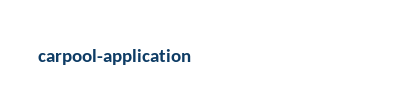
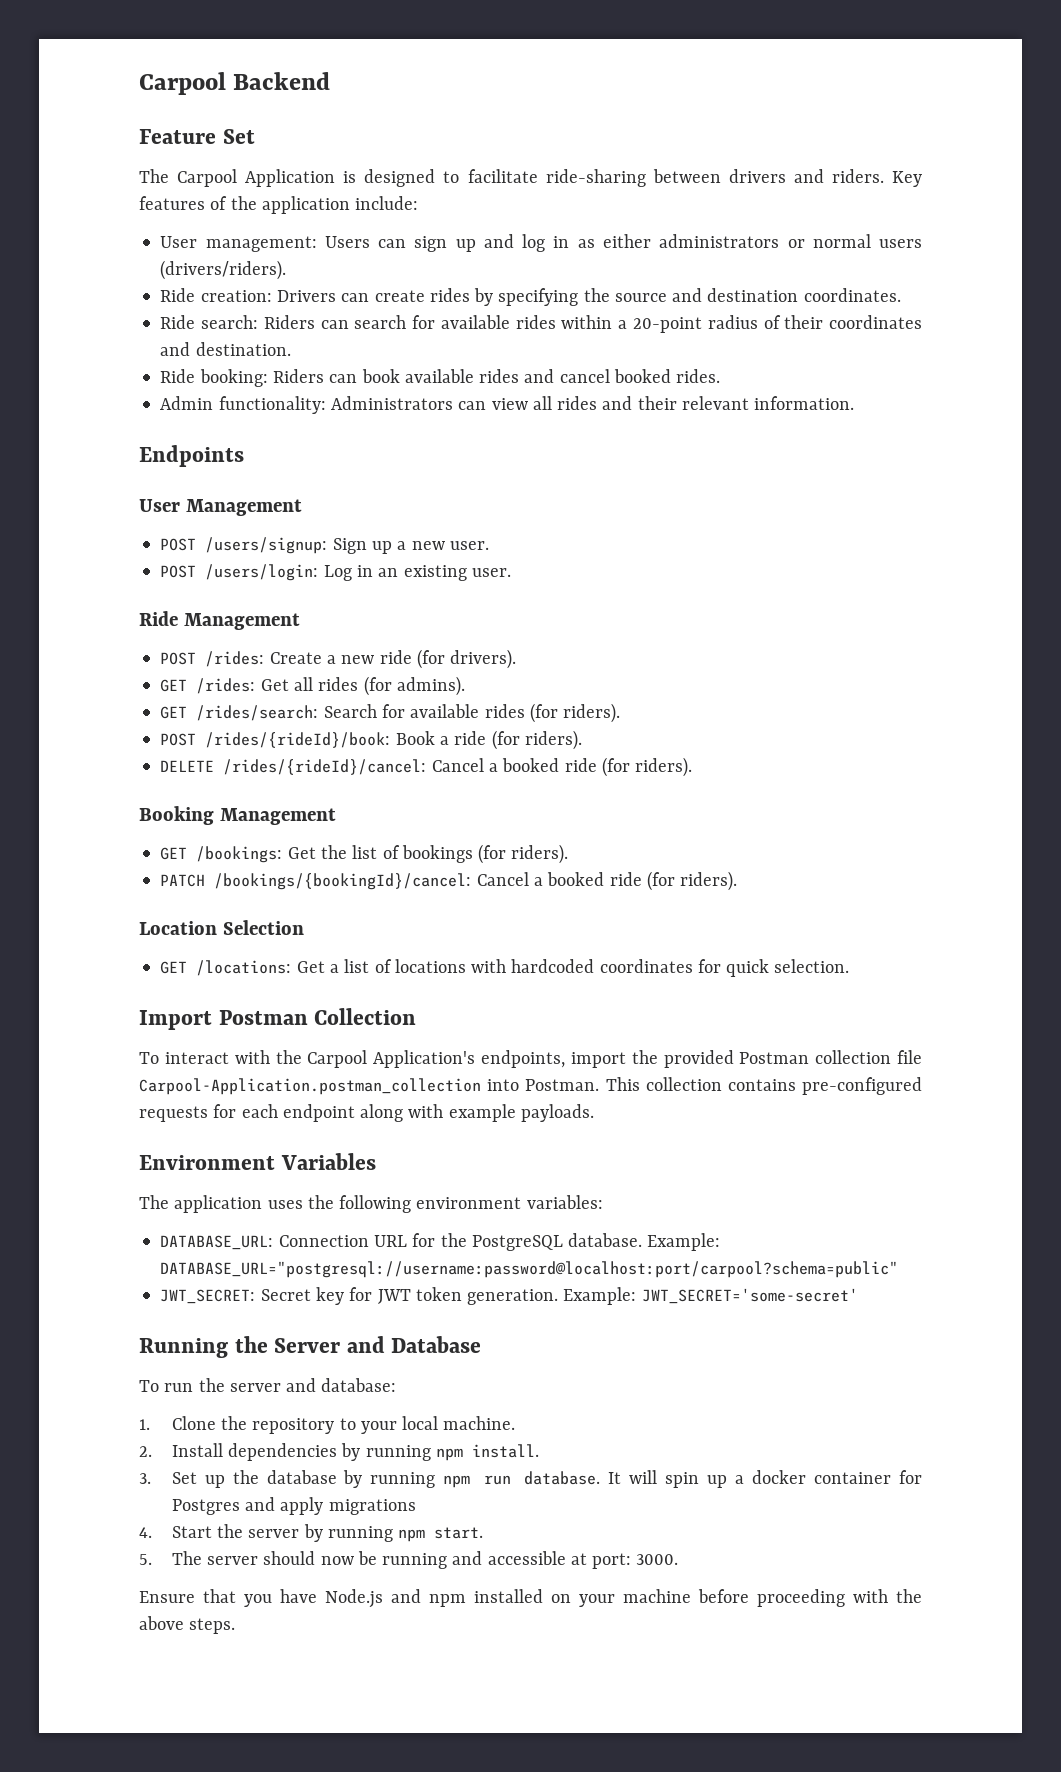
- carpool-application
+ Carpool Backend
+ Feature Set
+ The Carpool Application is designed to facilitate ride-sharing between drivers and riders. Key features of the application include:
+ User management: Users can sign up and log in as either administrators or normal users (drivers/riders).
+ Ride creation: Drivers can create rides by specifying the source and destination coordinates.
+ Ride search: Riders can search for available rides within a 20-point radius of their coordinates and destination.
+ Ride booking: Riders can book available rides and cancel booked rides.
+ Admin functionality: Administrators can view all rides and their relevant information.
+ Endpoints
+ User Management
+ POST /users/signup: Sign up a new user.
+ POST /users/login: Log in an existing user.
+ Ride Management
+ POST /rides: Create a new ride (for drivers).
+ GET /rides: Get all rides (for admins).
+ GET /rides/search: Search for available rides (for riders).
+ POST /rides/{rideId}/book: Book a ride (for riders).
+ DELETE /rides/{rideId}/cancel: Cancel a booked ride (for riders).
+ Booking Management
+ GET /bookings: Get the list of bookings (for riders).
+ PATCH /bookings/{bookingId}/cancel: Cancel a booked ride (for riders).
+ Location Selection
+ GET /locations: Get a list of locations with hardcoded coordinates for quick selection.
+ Import Postman Collection
+ To interact with the Carpool Application's endpoints, import the provided Postman collection file Carpool-Application.postman_collection into Postman. This collection contains pre-configured requests for each endpoint along with example payloads.
+ Environment Variables
+ The application uses the following environment variables:
+ DATABASE_URL: Connection URL for the PostgreSQL database. Example: DATABASE_URL="postgresql://username:password@localhost:port/carpool?schema=public"
+ JWT_SECRET: Secret key for JWT token generation. Example: JWT_SECRET='some-secret'
+ Running the Server and Database
+ To run the server and database:
+ 1. Clone the repository to your local machine.
+ 2. Install dependencies by running npm install.
+ 3. Set up the database by running npm run database. It will spin up a docker container for Postgres and apply migrations
+ 4. Start the server by running npm start.
+ 5. The server should now be running and accessible at port: 3000.
+ Ensure that you have Node.js and npm installed on your machine before proceeding with the above steps.

